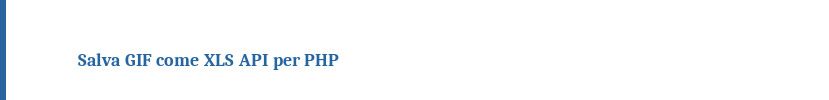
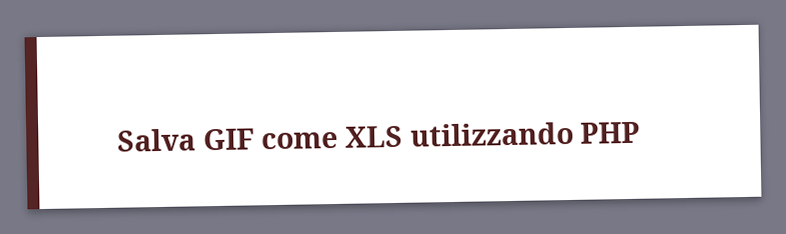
- Salva GIF come XLS API per PHP
+ Salva GIF come XLS utilizzando PHP

